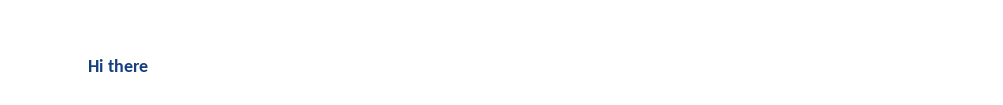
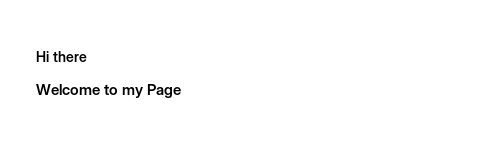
+ Welcome to my Page

